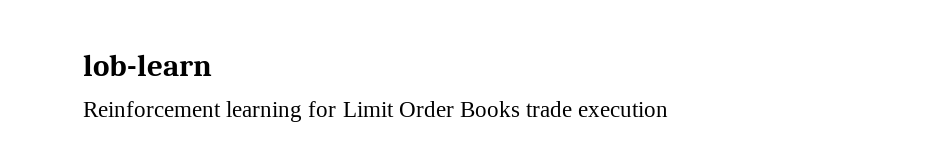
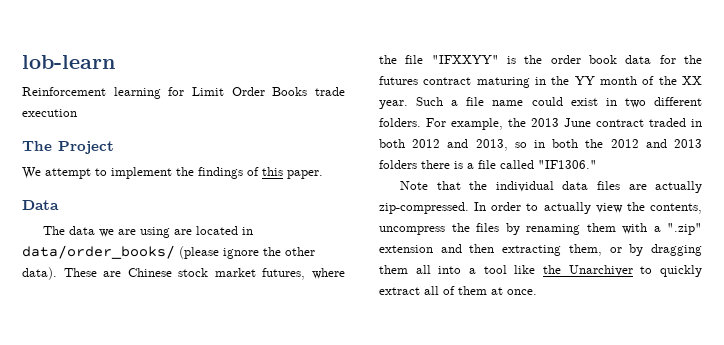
+ The Project
+ We attempt to implement the findings of this paper.
+ Data
+ The data we are using are located in data/order_books/ (please ignore the other data). These are Chinese stock market futures, where the file "IFXXYY" is the order book data for the futures contract maturing in the YY month of the XX year. Such a file name could exist in two different folders. For example, the 2013 June contract traded in both 2012 and 2013, so in both the 2012 and 2013 folders there is a file called "IF1306."
+ Note that the individual data files are actually zip-compressed. In order to actually view the contents, uncompress the files by renaming them with a ".zip" extension and then extracting them, or by dragging them all into a tool like the Unarchiver to quickly extract all of them at once.

